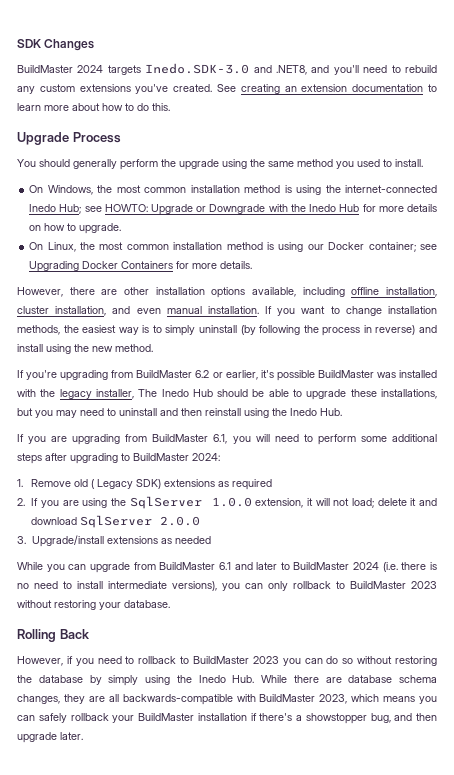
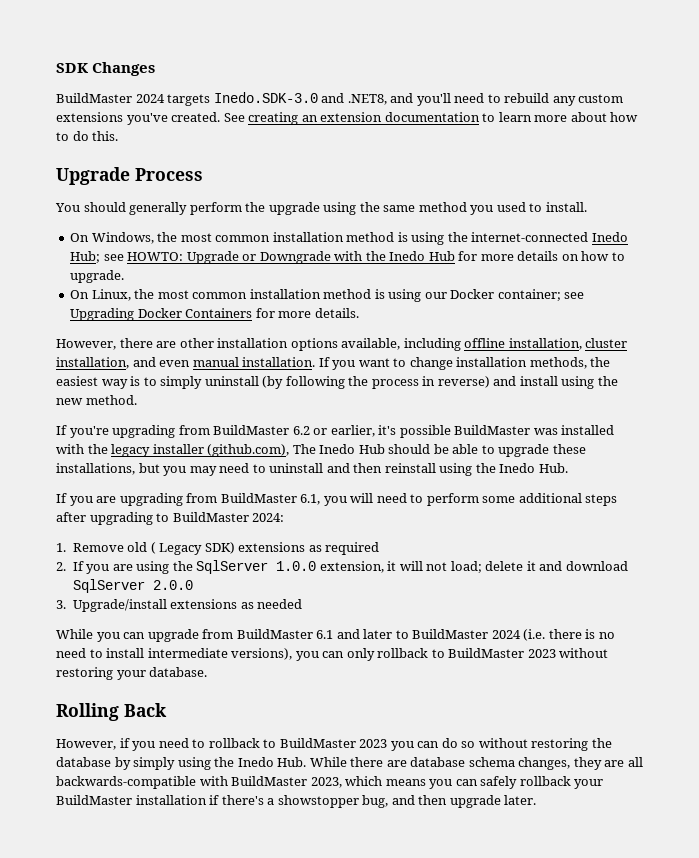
- If you're upgrading from BuildMaster 6.2 or earlier, it's possible BuildMaster was installed with the legacy installer, The Inedo Hub should be able to upgrade these installations, but you may need to uninstall and then reinstall using the Inedo Hub.
+ If you're upgrading from BuildMaster 6.2 or earlier, it's possible BuildMaster was installed with the legacy installer (github.com), The Inedo Hub should be able to upgrade these installations, but you may need to uninstall and then reinstall using the Inedo Hub.

